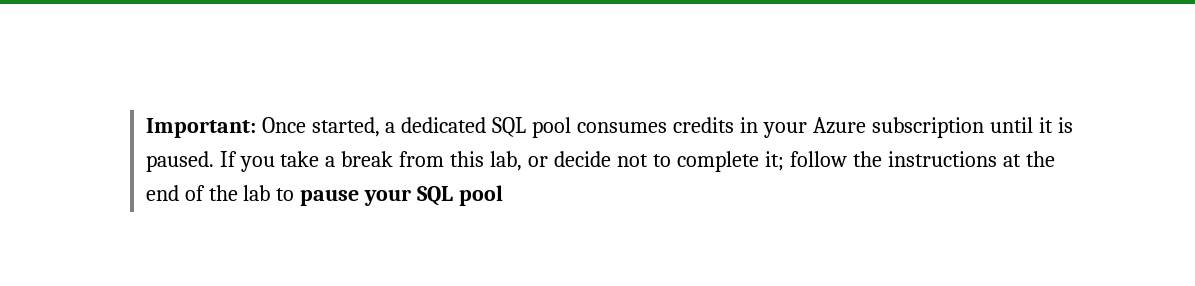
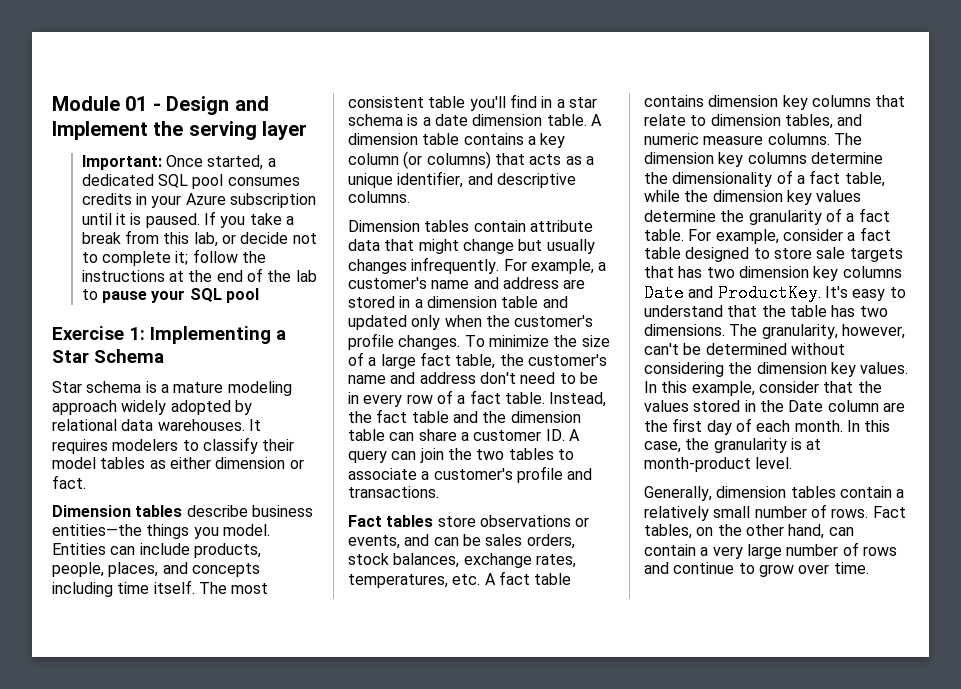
+ Module 01 - Design and Implement the serving layer
+ Exercise 1: Implementing a Star Schema
+ Star schema is a mature modeling approach widely adopted by relational data warehouses. It requires modelers to classify their model tables as either dimension or fact.
+ Dimension tables describe business entities—the things you model. Entities can include products, people, places, and concepts including time itself. The most consistent table you'll find in a star schema is a date dimension table. A dimension table contains a key column (or columns) that acts as a unique identifier, and descriptive columns.
+ Dimension tables contain attribute data that might change but usually changes infrequently. For example, a customer's name and address are stored in a dimension table and updated only when the customer's profile changes. To minimize the size of a large fact table, the customer's name and address don't need to be in every row of a fact table. Instead, the fact table and the dimension table can share a customer ID. A query can join the two tables to associate a customer's profile and transactions.
+ Fact tables store observations or events, and can be sales orders, stock balances, exchange rates, temperatures, etc. A fact table contains dimension key columns that relate to dimension tables, and numeric measure columns. The dimension key columns determine the dimensionality of a fact table, while the dimension key values determine the granularity of a fact table. For example, consider a fact table designed to store sale targets that has two dimension key columns Date and ProductKey. It's easy to understand that the table has two dimensions. The granularity, however, can't be determined without considering the dimension key values. In this example, consider that the values stored in the Date column are the first day of each month. In this case, the granularity is at month-product level.
+ Generally, dimension tables contain a relatively small number of rows. Fact tables, on the other hand, can contain a very large number of rows and continue to grow over time.

